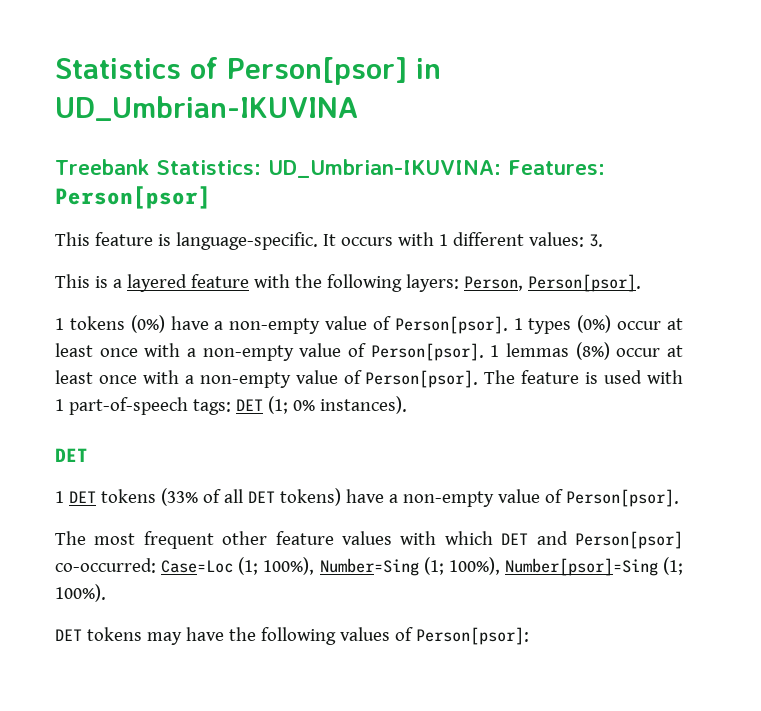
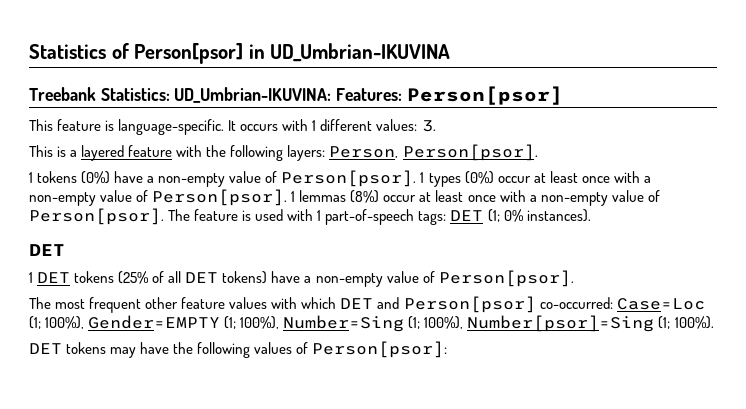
- 1 DET tokens (33% of all DET tokens) have a non-empty value of Person[psor].
+ 1 DET tokens (25% of all DET tokens) have a non-empty value of Person[psor].
- The most frequent other feature values with which DET and Person[psor] co-occurred: Case=Loc (1; 100%), Number=Sing (1; 100%), Number[psor]=Sing (1; 100%).
+ The most frequent other feature values with which DET and Person[psor] co-occurred: Case=Loc (1; 100%), Gender=EMPTY (1; 100%), Number=Sing (1; 100%), Number[psor]=Sing (1; 100%).

